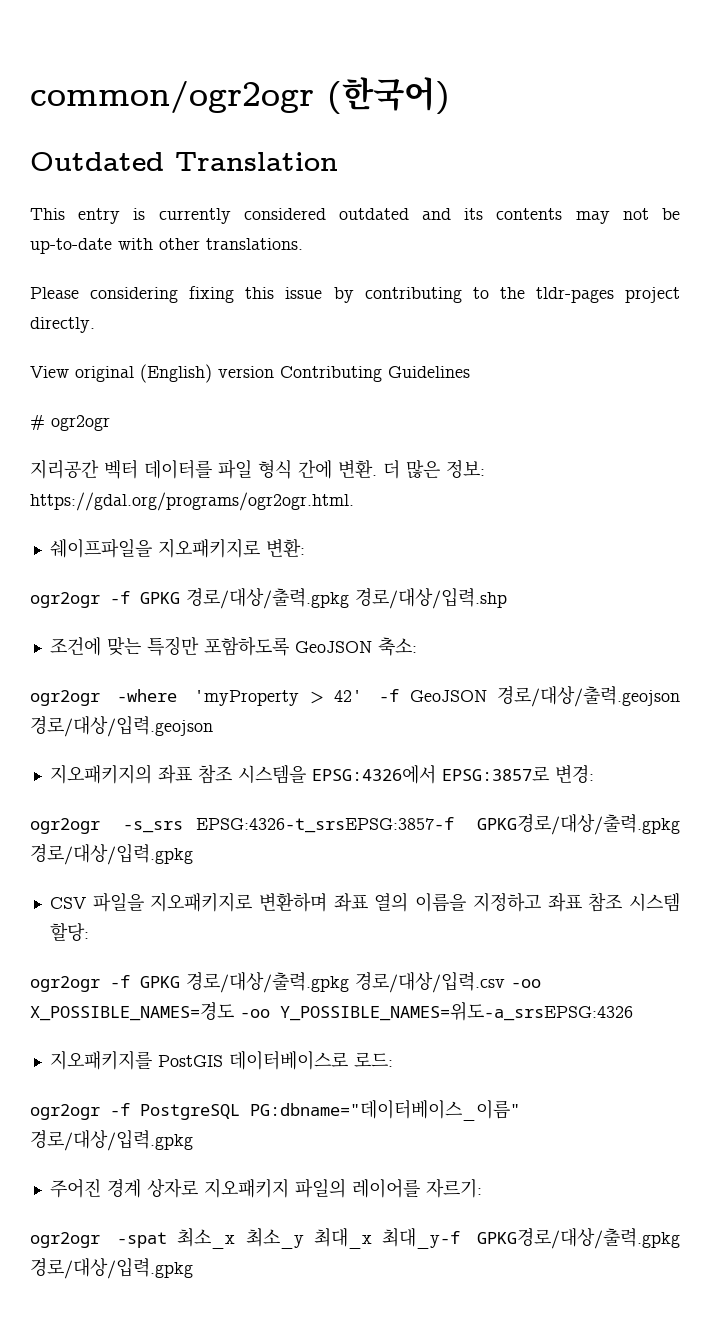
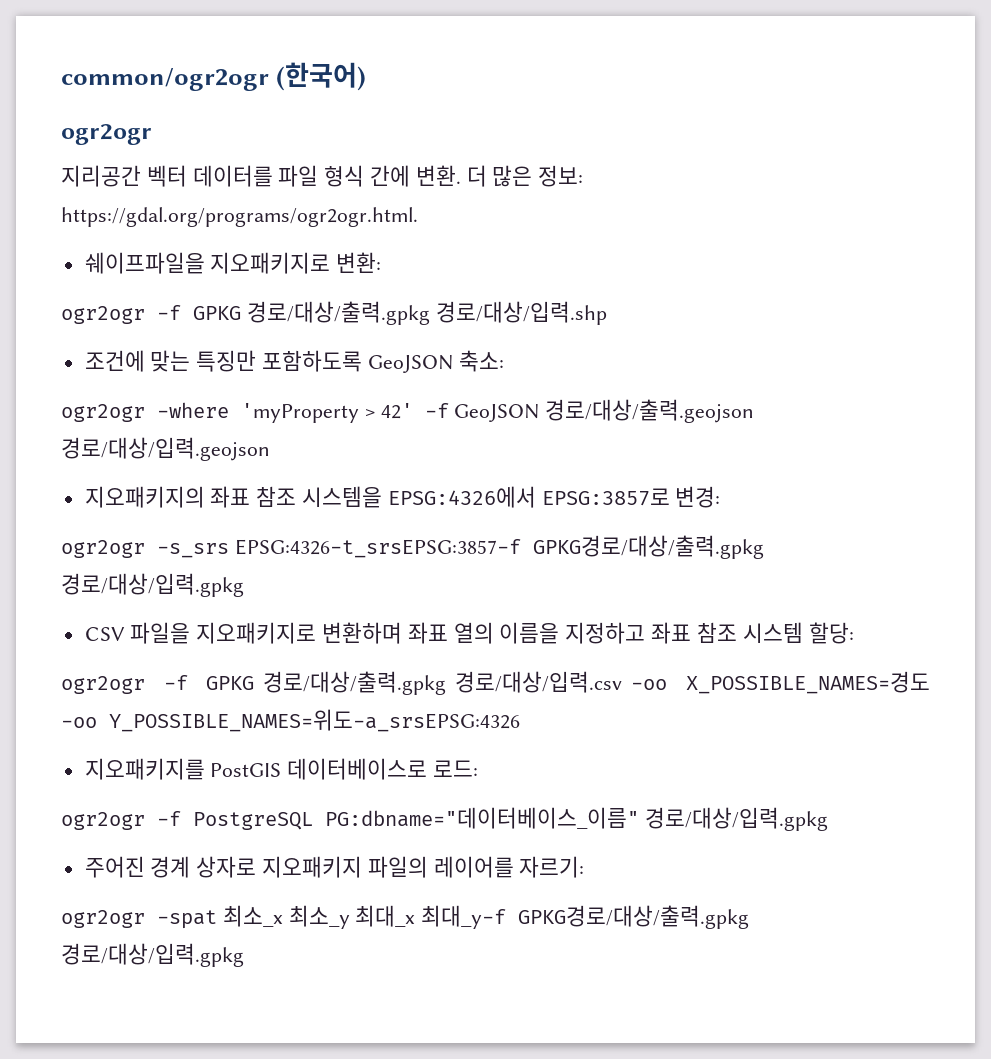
  common/ogr2ogr (한국어)
- Outdated Translation
- This entry is currently considered outdated and its contents may not be up-to-date with other translations.
- Please considering fixing this issue by contributing to the tldr-pages project directly.
- View original (English) version Contributing Guidelines
- # ogr2ogr
+ ogr2ogr

